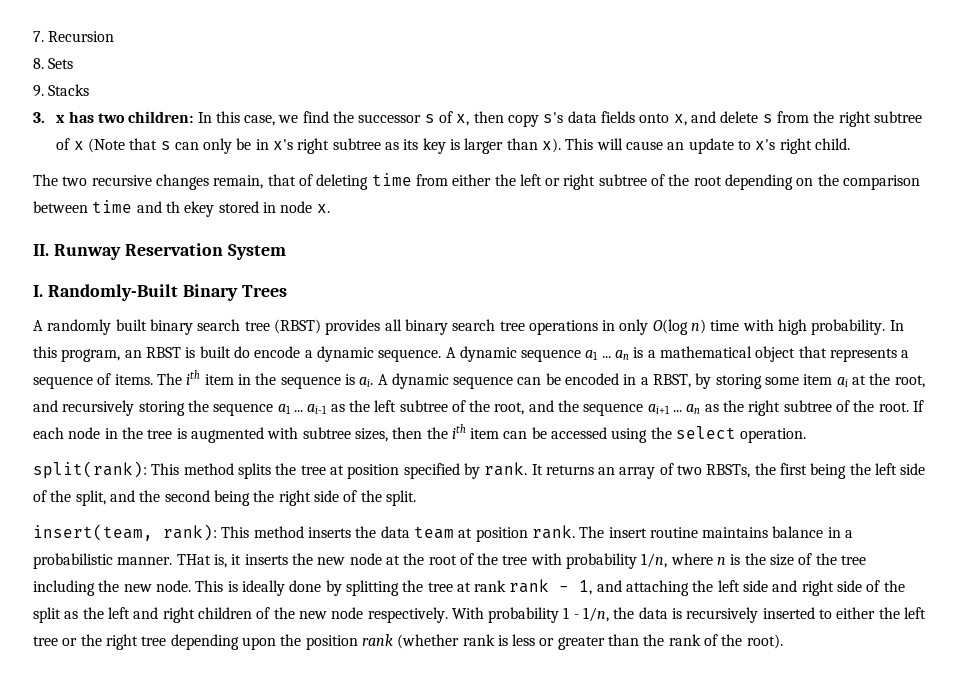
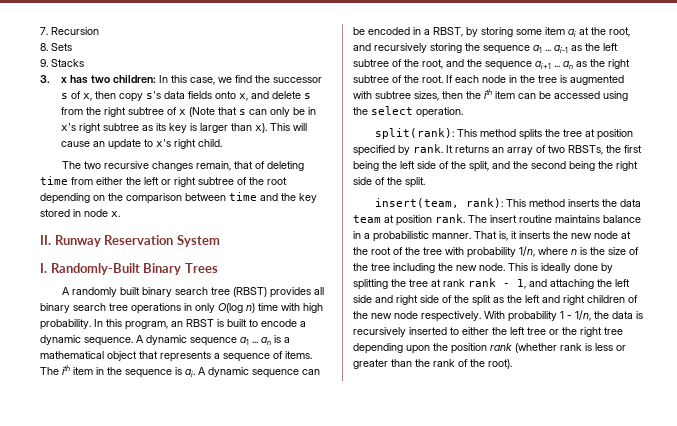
- The two recursive changes remain, that of deleting time from either the left or right subtree of the root depending on the comparison between time and th ekey stored in node x.
+ The two recursive changes remain, that of deleting time from either the left or right subtree of the root depending on the comparison between time and the key stored in node x.
- In this program, an RBST is built do encode a dynamic sequence.
+ In this program, an RBST is built to encode a dynamic sequence.
- THat is, it inserts the new node at the root of the tree with probability 1/n, where n is the size of the tree including the new node.
+ That is, it inserts the new node at the root of the tree with probability 1/n, where n is the size of the tree including the new node.

